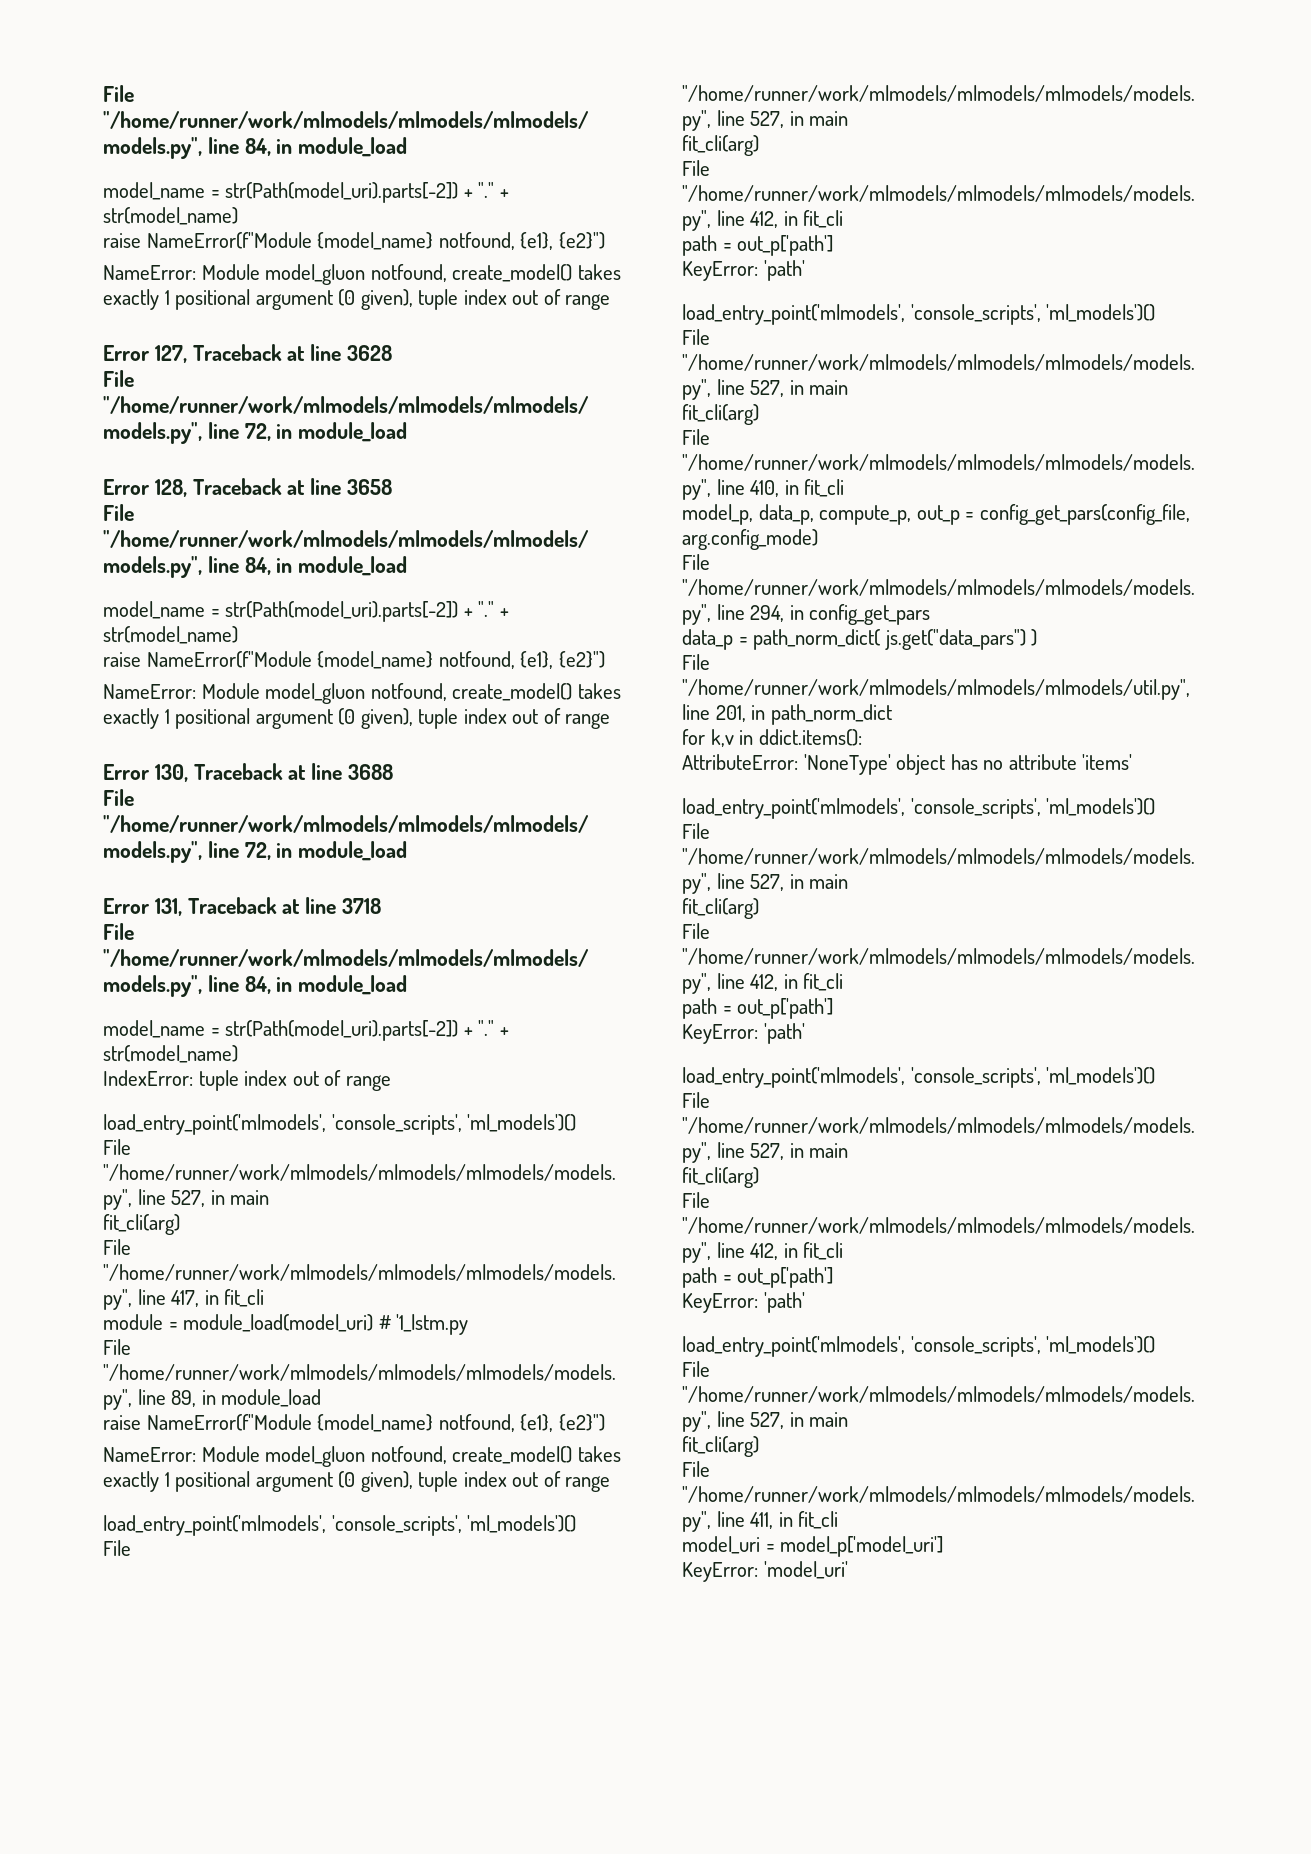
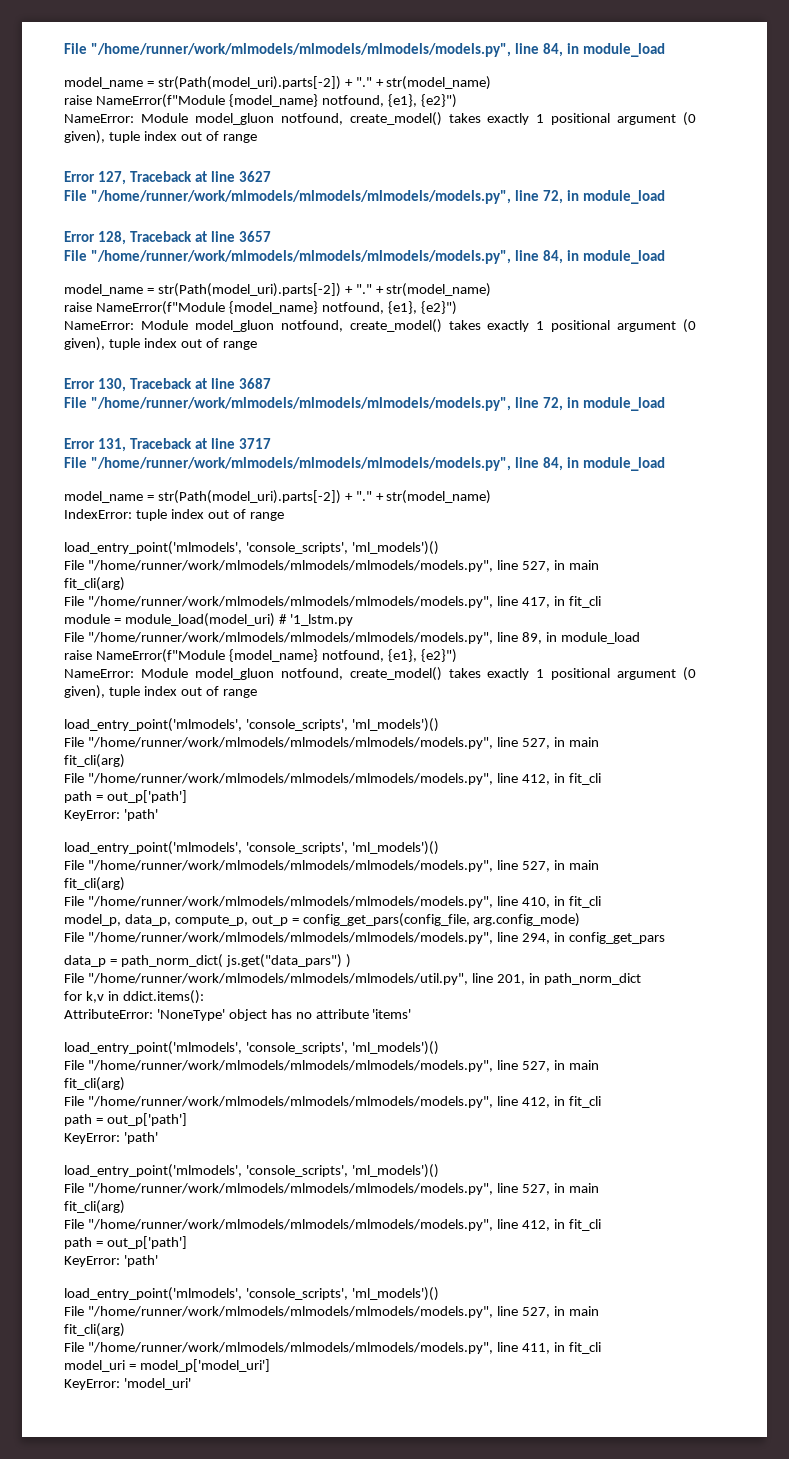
- Error 127, Traceback at line 3628
+ Error 127, Traceback at line 3627
- Error 128, Traceback at line 3658
+ Error 128, Traceback at line 3657
- Error 130, Traceback at line 3688
+ Error 130, Traceback at line 3687
- Error 131, Traceback at line 3718
+ Error 131, Traceback at line 3717

